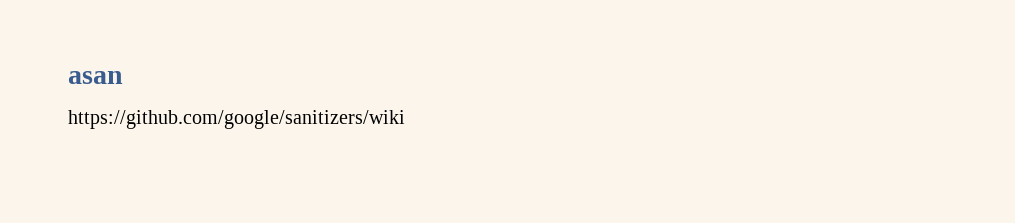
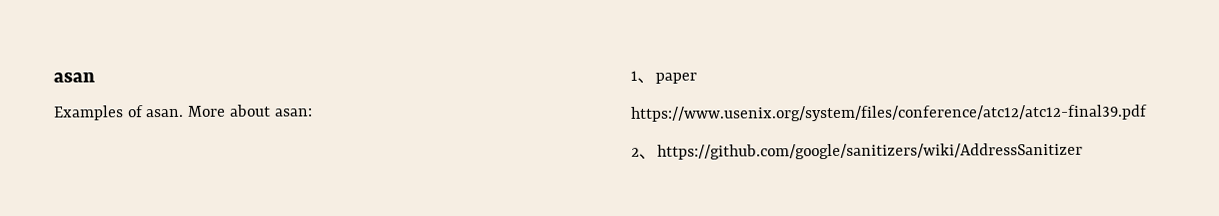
- https://github.com/google/sanitizers/wiki
+ Examples of asan. More about asan:
+ 1、paper
+ https://www.usenix.org/system/files/conference/atc12/atc12-final39.pdf
+ 2、https://github.com/google/sanitizers/wiki/AddressSanitizer

